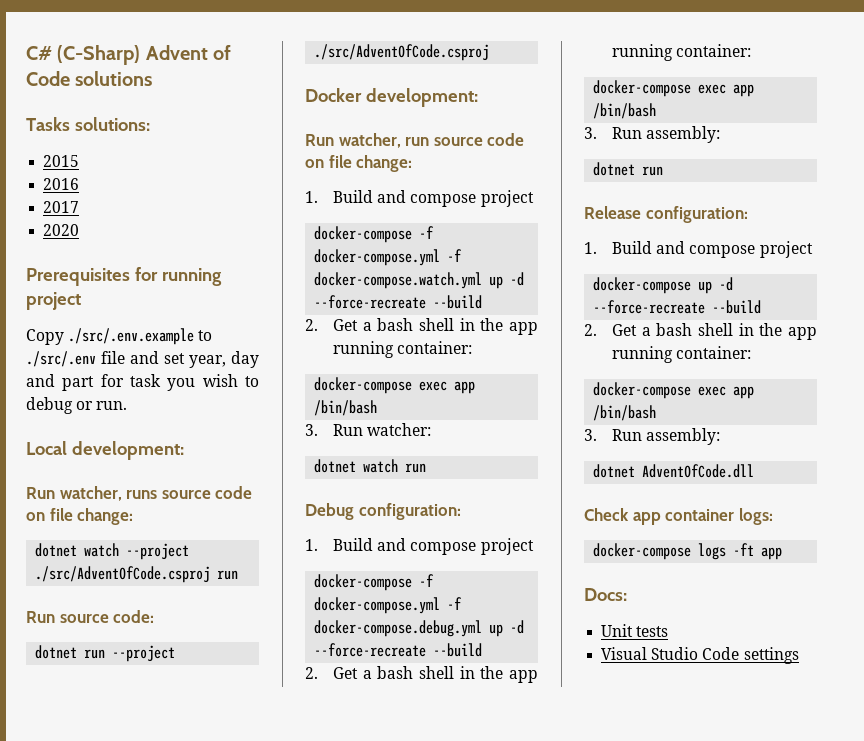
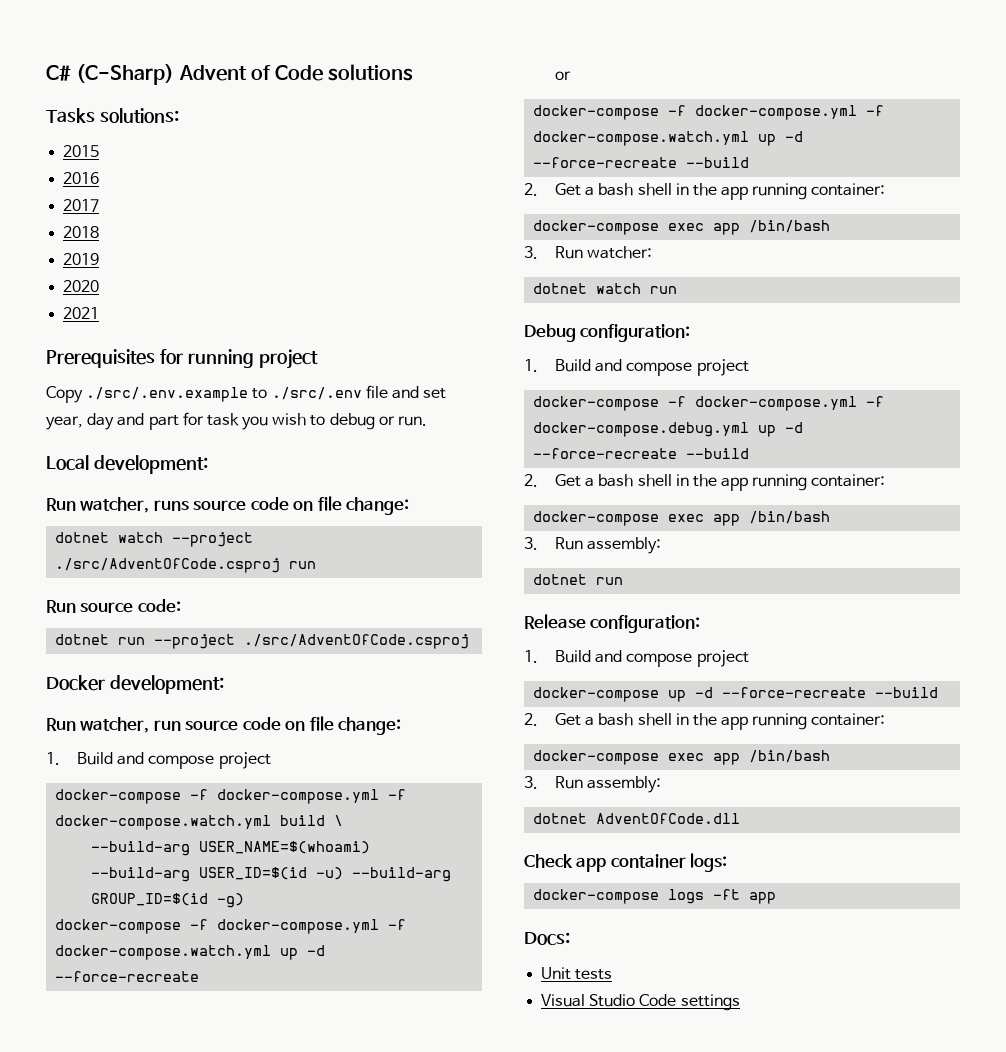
+ 2018
+ 2019
+ 2021
+ docker-compose -f docker-compose.yml -f docker-compose.watch.yml build \
+ --build-arg USER_NAME=$(whoami) --build-arg USER_ID=$(id -u) --build-arg GROUP_ID=$(id -g)
+ docker-compose -f docker-compose.yml -f docker-compose.watch.yml up -d --force-recreate
+ or

